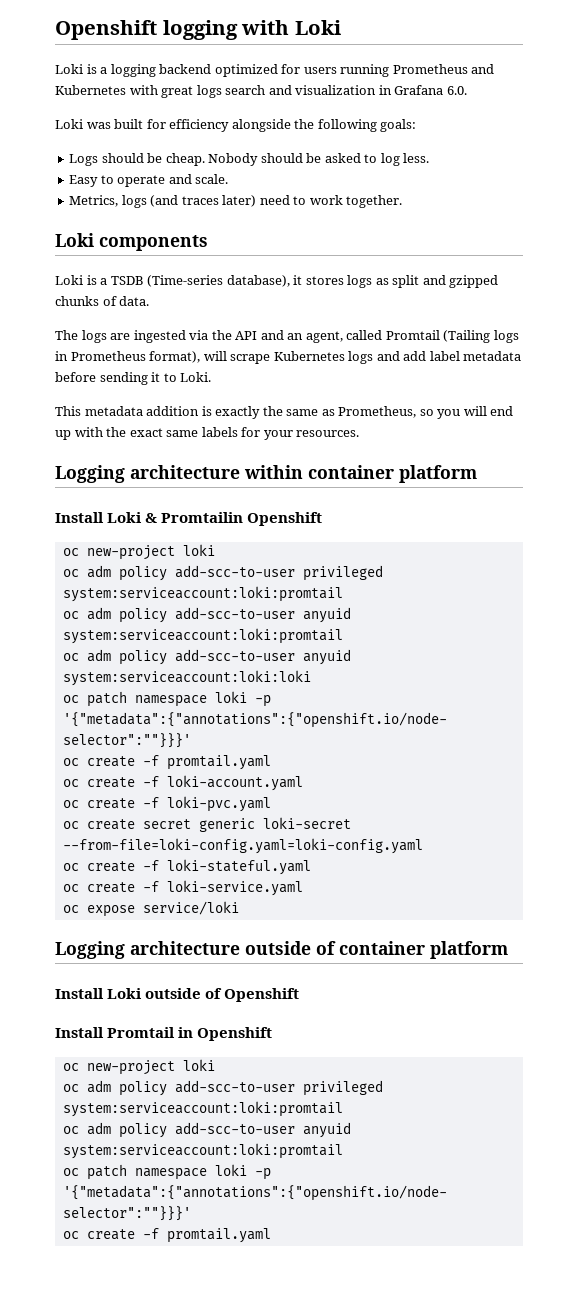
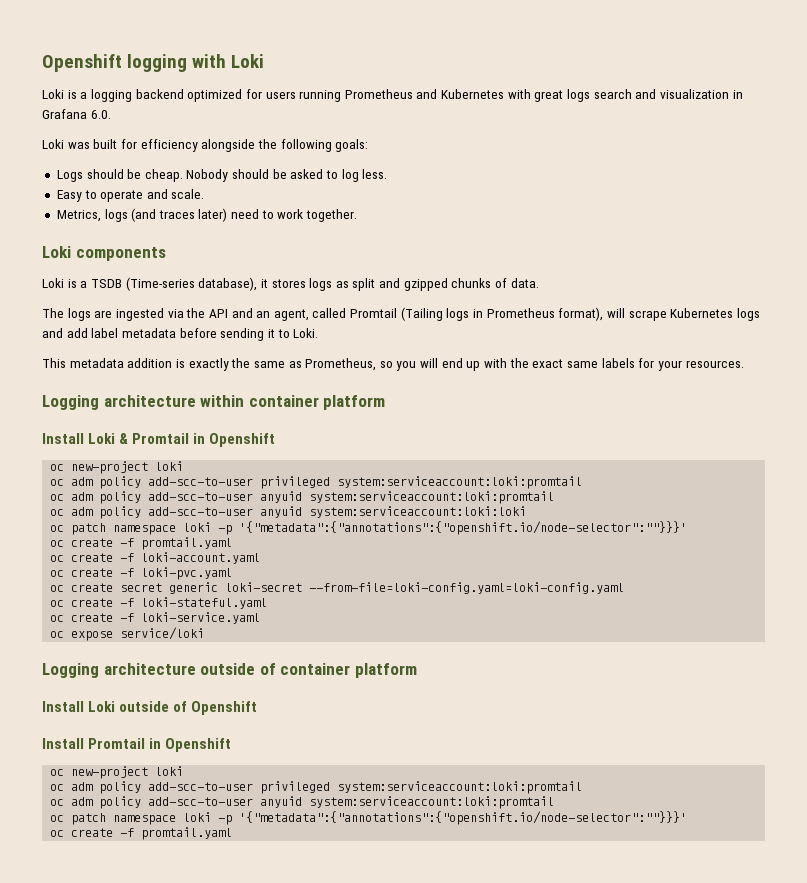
- Install Loki & Promtailin Openshift
+ Install Loki & Promtail in Openshift

